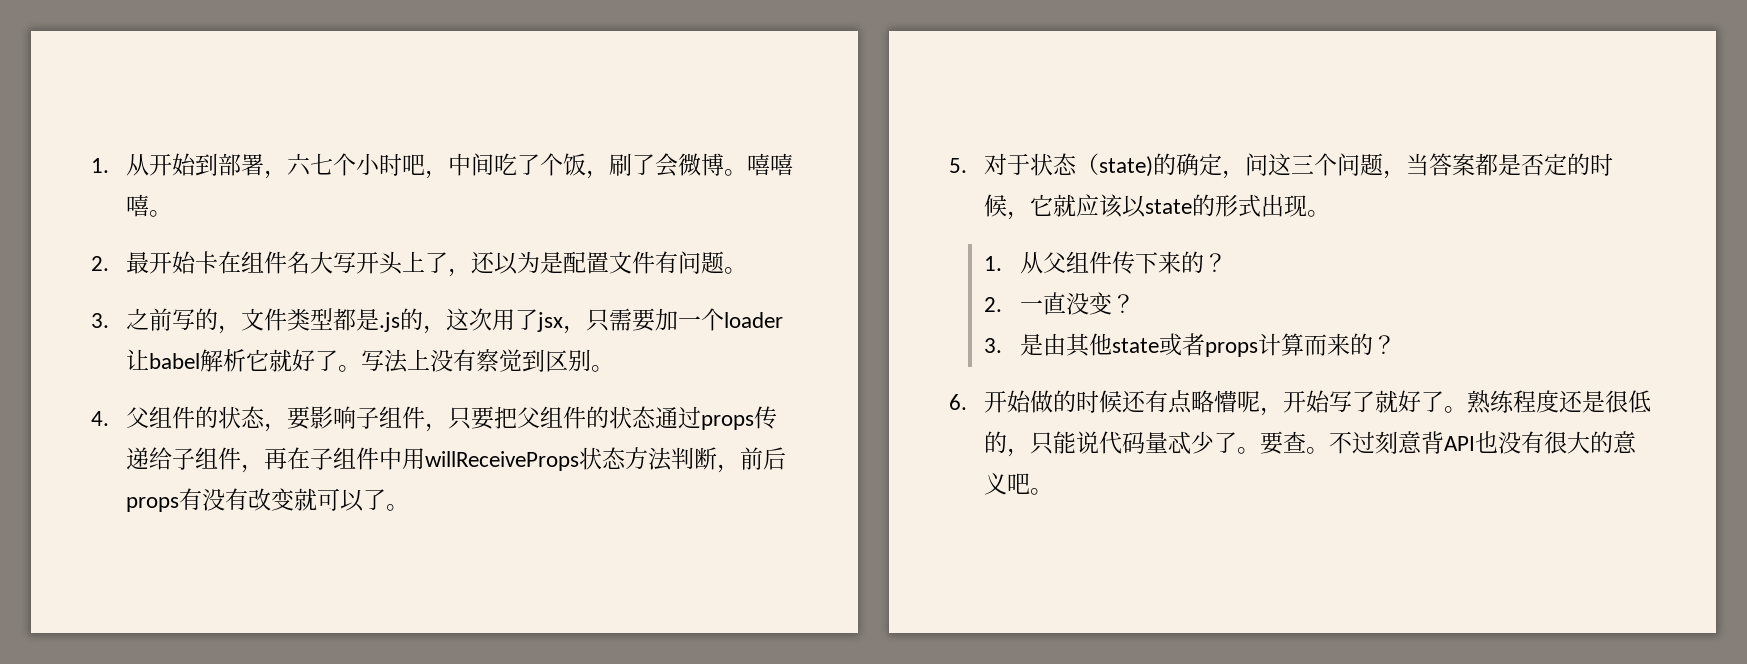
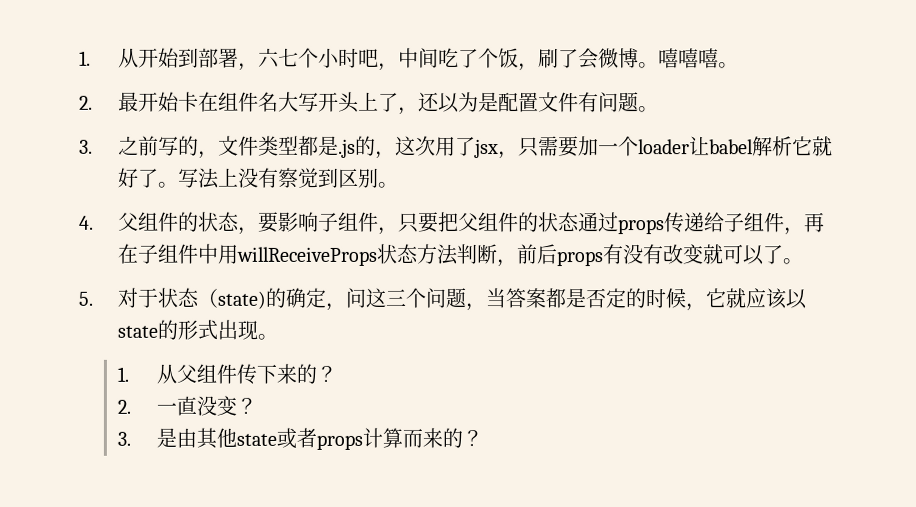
- 6.开始做的时候还有点略懵呢，开始写了就好了。熟练程度还是很低的，只能说代码量忒少了。要查。不过刻意背API也没有很大的意义吧。

